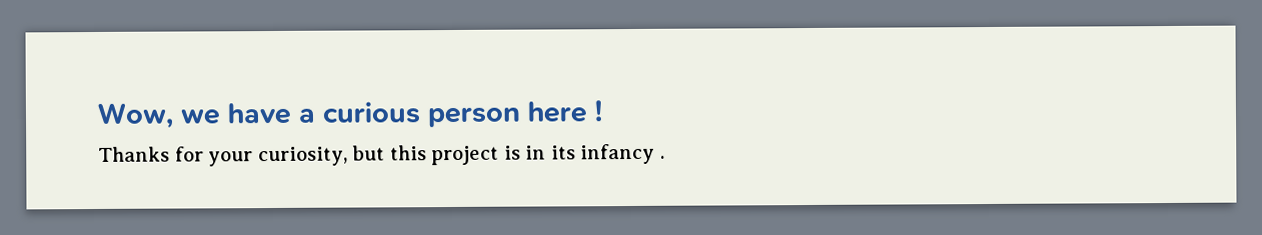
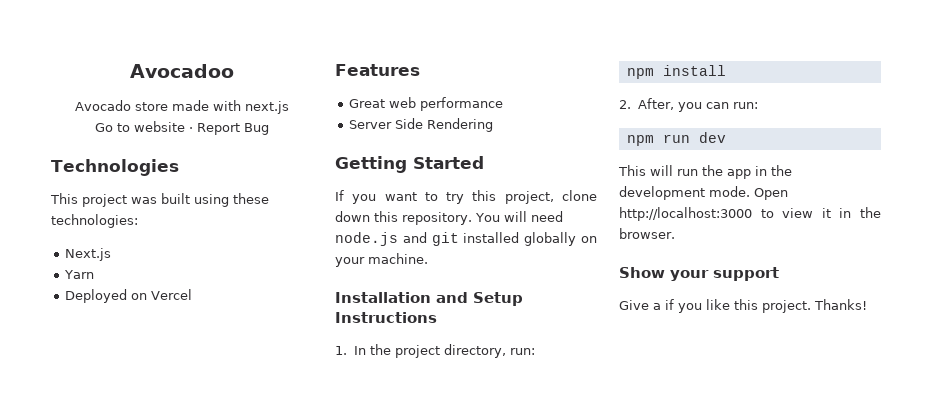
- Wow, we have a curious person here !
- Thanks for your curiosity, but this project is in its infancy .
+ Avocadoo
+ Avocado store made with next.js
+ Go to website · Report Bug
+ Technologies
+ This project was built using these technologies:
+ Next.js
+ Yarn
+ Deployed on Vercel
+ Features
+ Great web performance
+ Server Side Rendering
+ Getting Started
+ If you want to try this project, clone down this repository. You will need node.js and git installed globally on your machine.
+ Installation and Setup Instructions
+ 1. In the project directory, run:
+ npm install
+ 2. After, you can run:
+ npm run dev
+ This will run the app in the development mode. Open http://localhost:3000 to view it in the browser.
+ Show your support
+ Give a if you like this project. Thanks!

